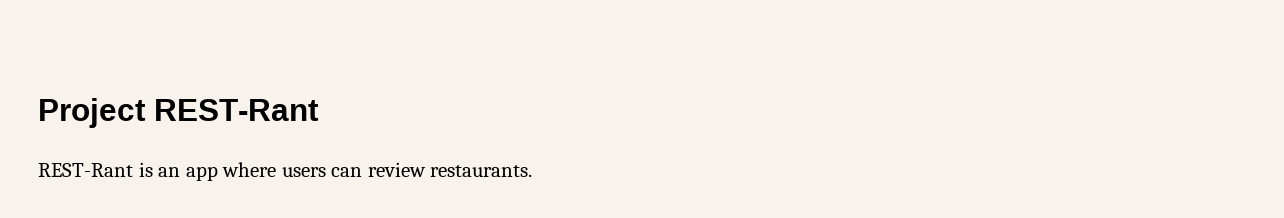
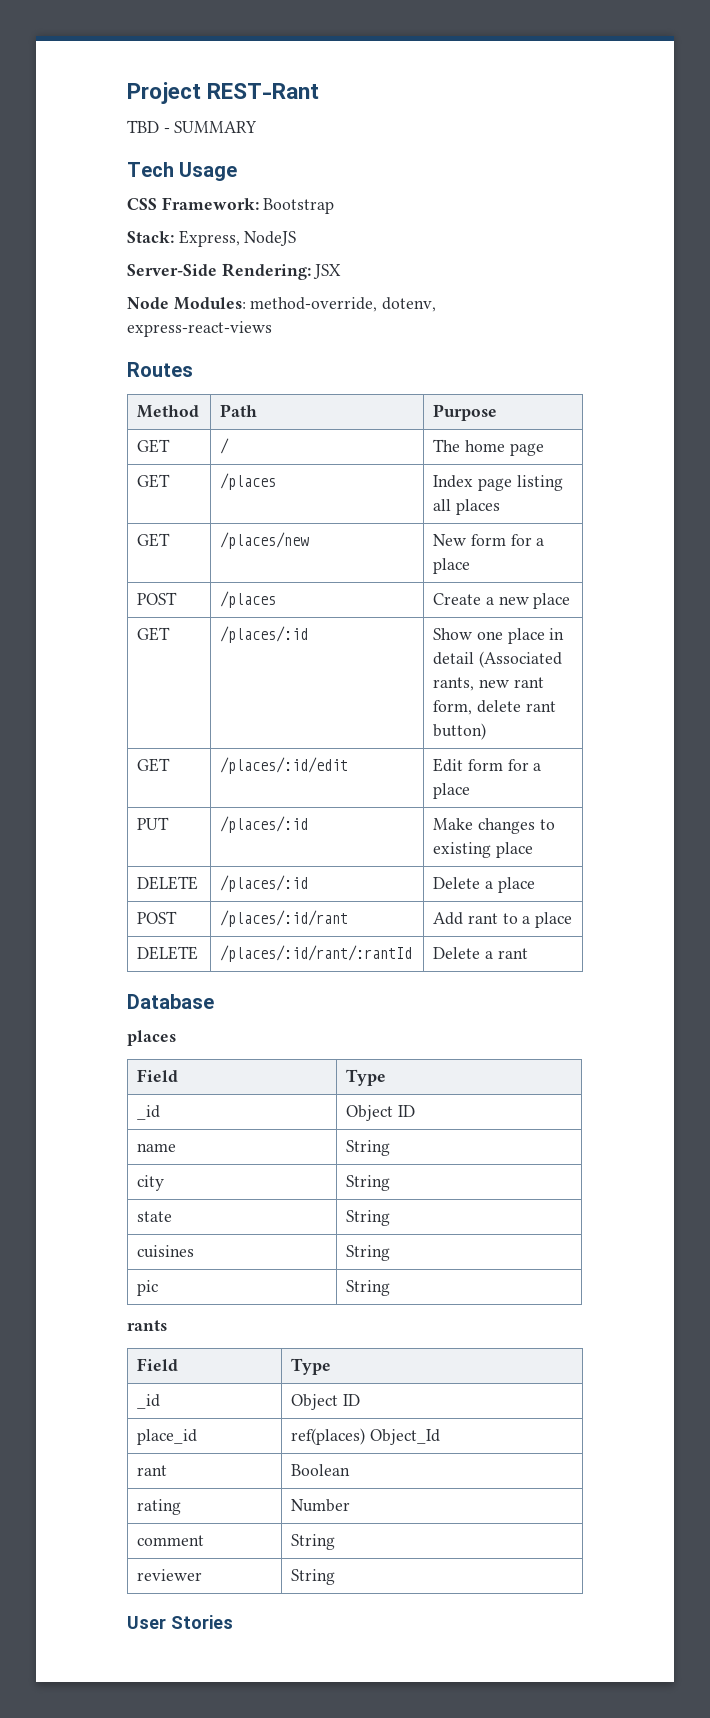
- REST-Rant is an app where users can review restaurants.
+ TBD - SUMMARY
+ Tech Usage
+ CSS Framework: Bootstrap
+ Stack: Express, NodeJS
+ Server-Side Rendering: JSX
+ Node Modules: method-override, dotenv, express-react-views
+ Routes
+ Method | Path | Purpose
+ GET | / | The home page
+ GET | /places | Index page listing all places
+ GET | /places/new | New form for a place
+ POST | /places | Create a new place
+ GET | /places/:id | Show one place in detail (Associated rants, new rant form, delete rant button)
+ GET | /places/:id/edit | Edit form for a place
+ PUT | /places/:id | Make changes to existing place
+ DELETE | /places/:id | Delete a place
+ POST | /places/:id/rant | Add rant to a place
+ DELETE | /places/:id/rant/:rantId | Delete a rant
+ Database
+ places
+ Field | Type
+ _id | Object ID
+ name | String
+ city | String
+ state | String
+ cuisines | String
+ pic | String
+ rants
+ Field | Type
+ _id | Object ID
+ place_id | ref(places) Object_Id
+ rant | Boolean
+ rating | Number
+ comment | String
+ reviewer | String
+ User Stories

